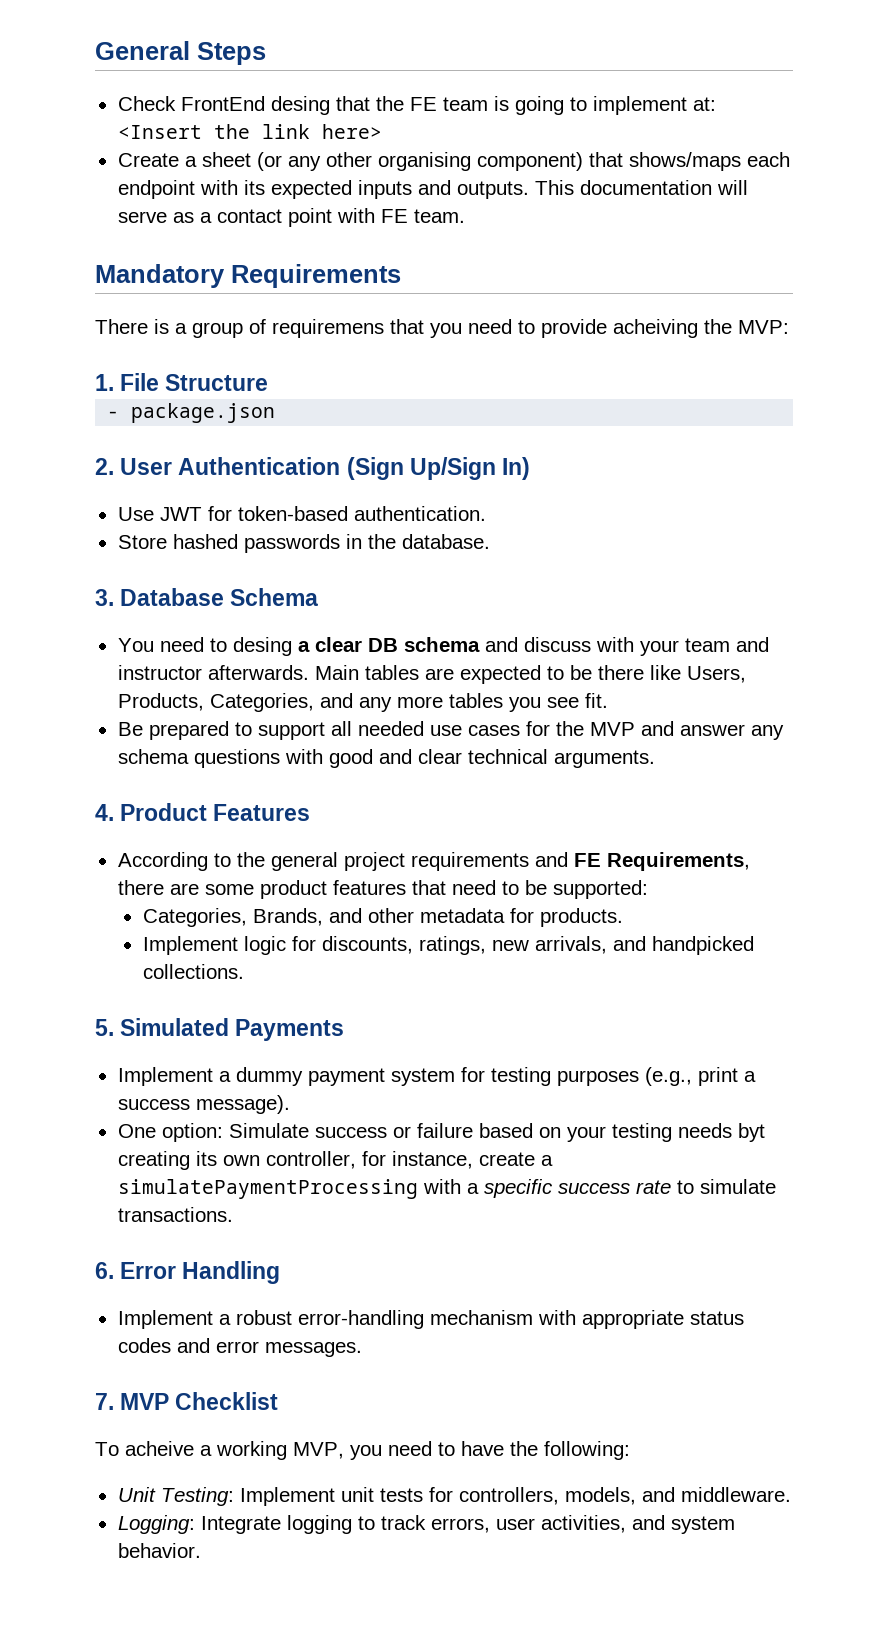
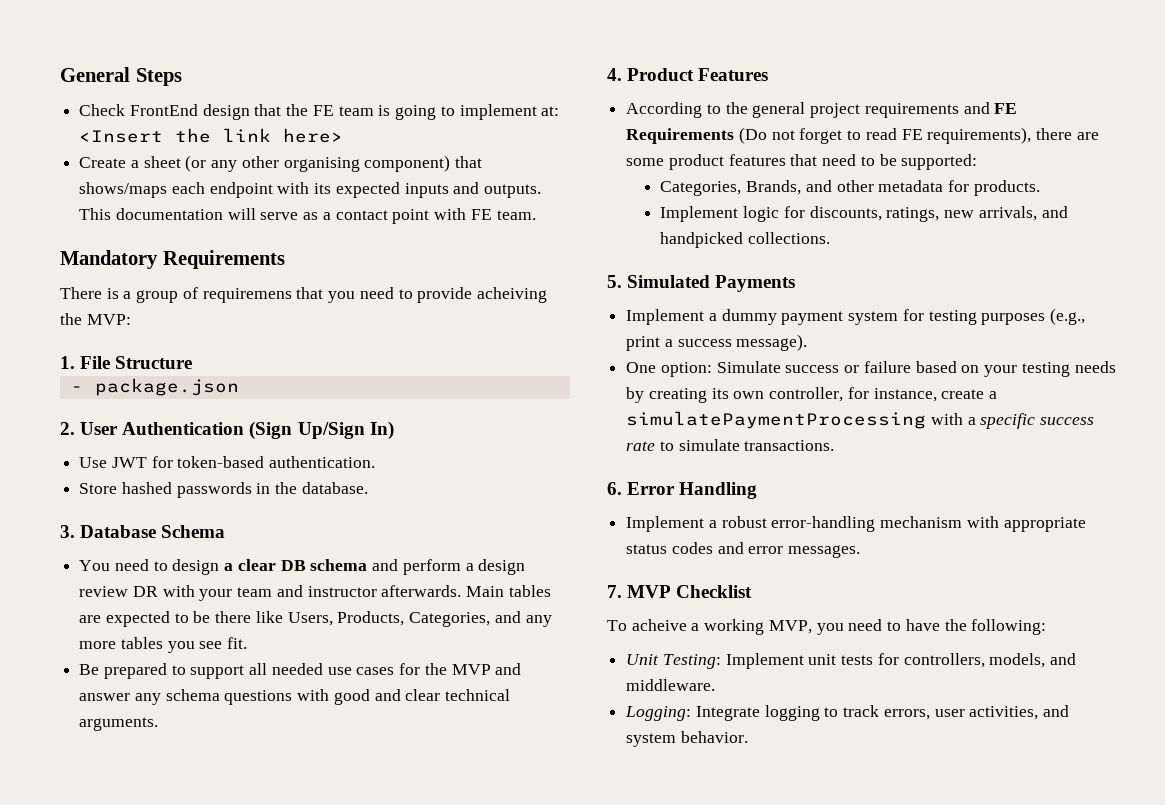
- Check FrontEnd desing that the FE team is going to implement at: <Insert the link here>
+ Check FrontEnd design that the FE team is going to implement at: <Insert the link here>
- You need to desing a clear DB schema and discuss with your team and instructor afterwards.
+ You need to design a clear DB schema and perform a design review DR with your team and instructor afterwards.
- According to the general project requirements and FE Requirements, there are some product features that need to be supported:
+ According to the general project requirements and FE Requirements (Do not forget to read FE requirements), there are some product features that need to be supported:
- One option: Simulate success or failure based on your testing needs byt creating its own controller, for instance, create a simulatePaymentProcessing with a specific success rate to simulate transactions.
+ One option: Simulate success or failure based on your testing needs by creating its own controller, for instance, create a simulatePaymentProcessing with a specific success rate to simulate transactions.

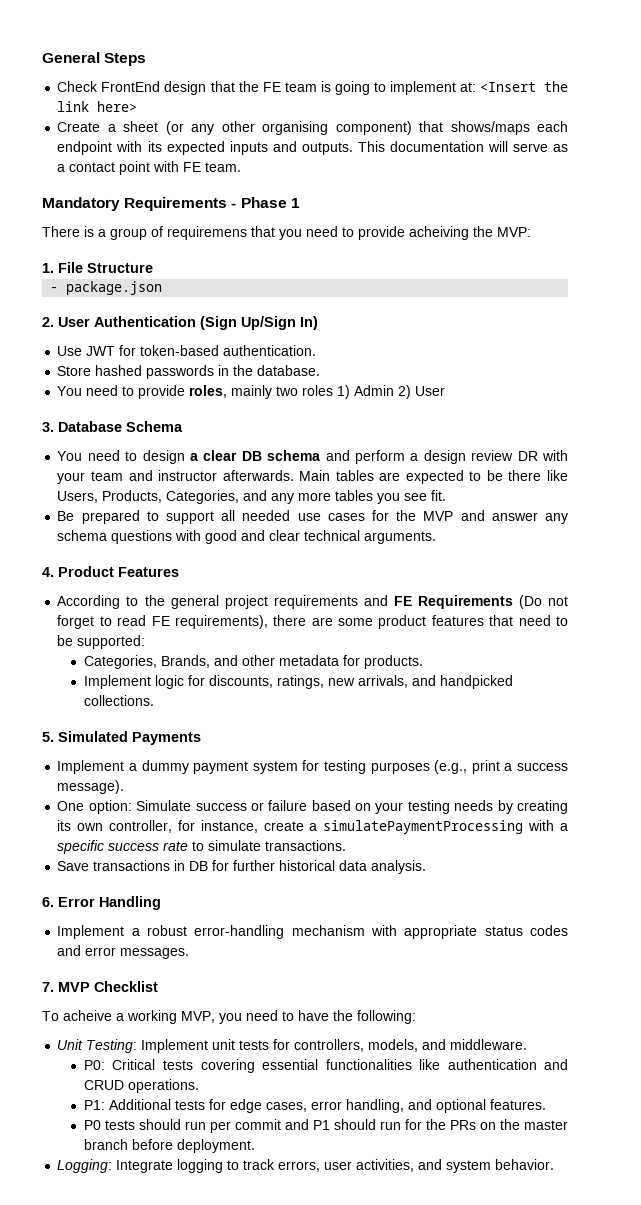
- Mandatory Requirements
+ Mandatory Requirements - Phase 1
+ You need to provide roles, mainly two roles 1) Admin 2) User
+ Save transactions in DB for further historical data analysis.
+ P0: Critical tests covering essential functionalities like authentication and CRUD operations.
+ P1: Additional tests for edge cases, error handling, and optional features.
+ P0 tests should run per commit and P1 should run for the PRs on the master branch before deployment.

